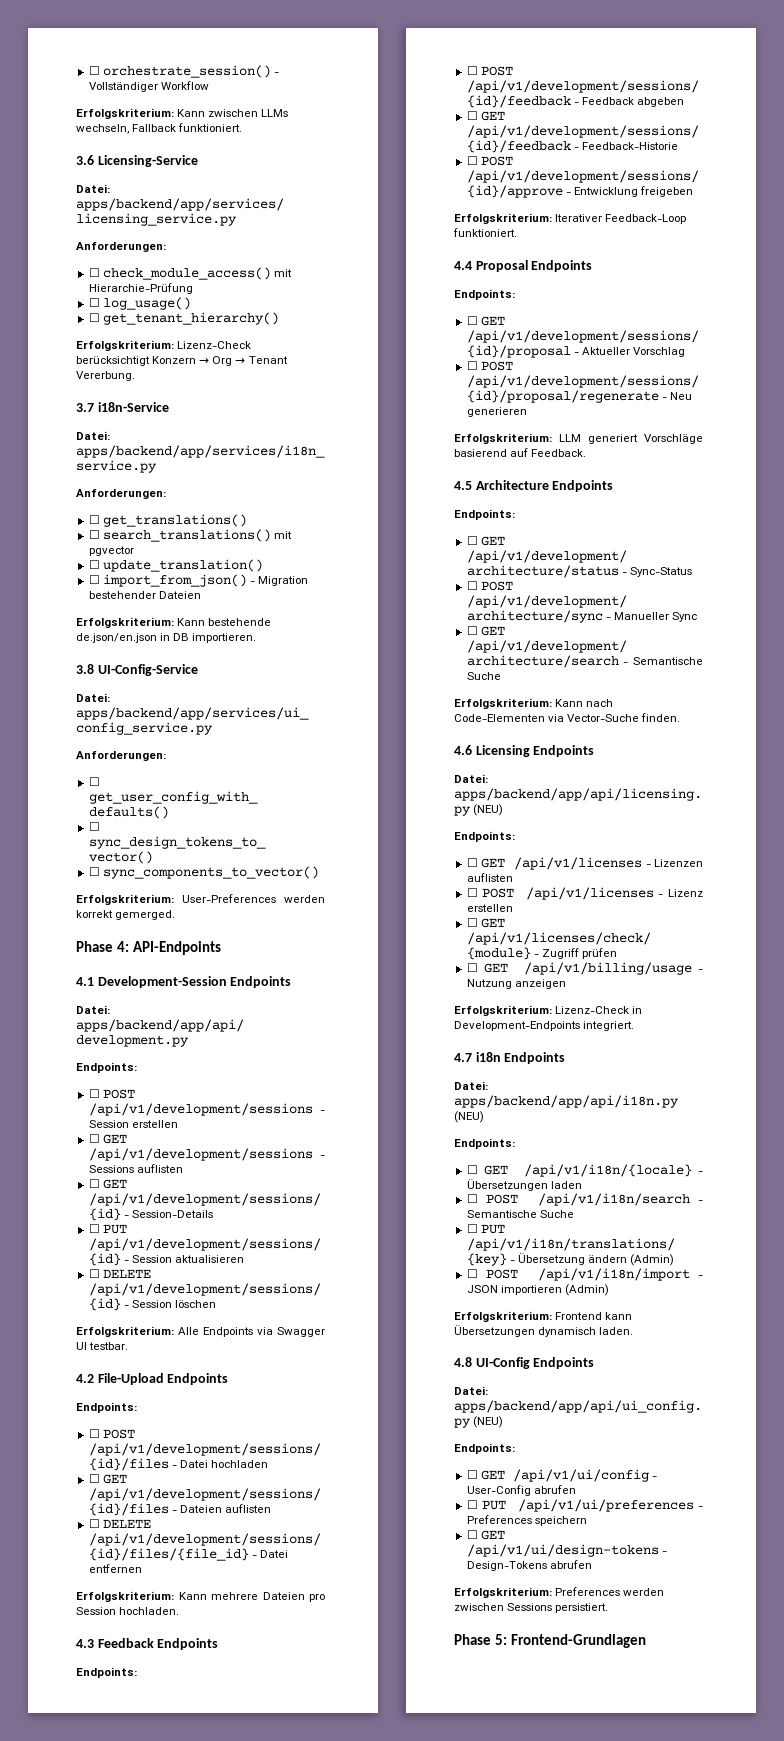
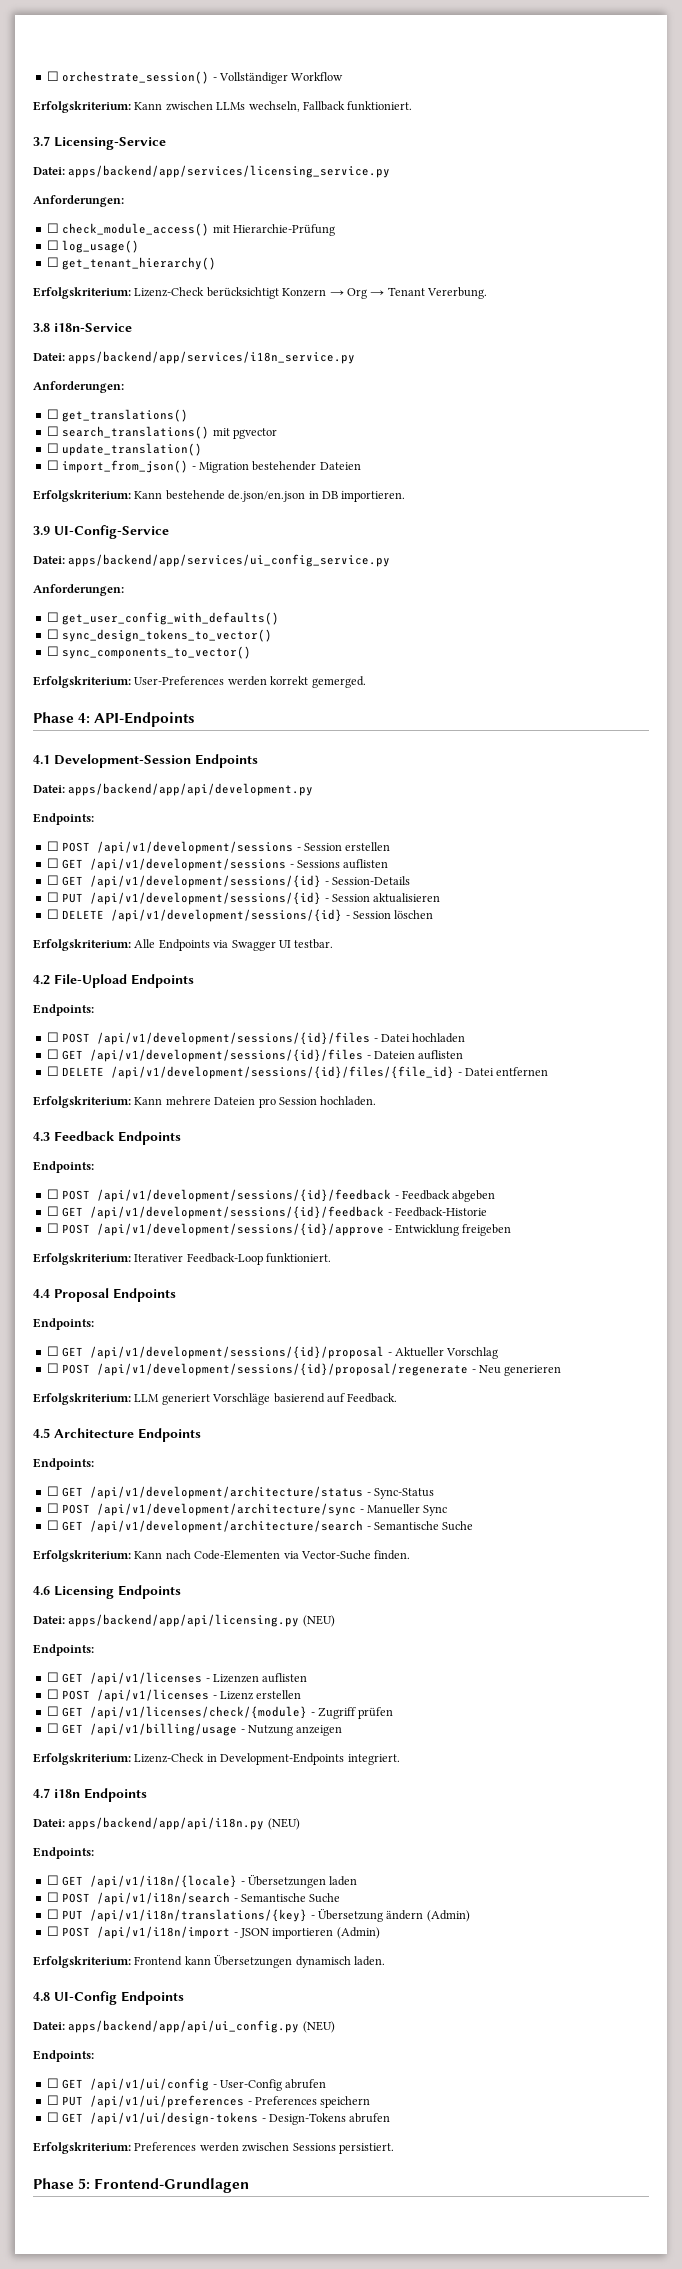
- 3.6 Licensing-Service
+ 3.7 Licensing-Service
- 3.7 i18n-Service
+ 3.8 i18n-Service
- 3.8 UI-Config-Service
+ 3.9 UI-Config-Service

